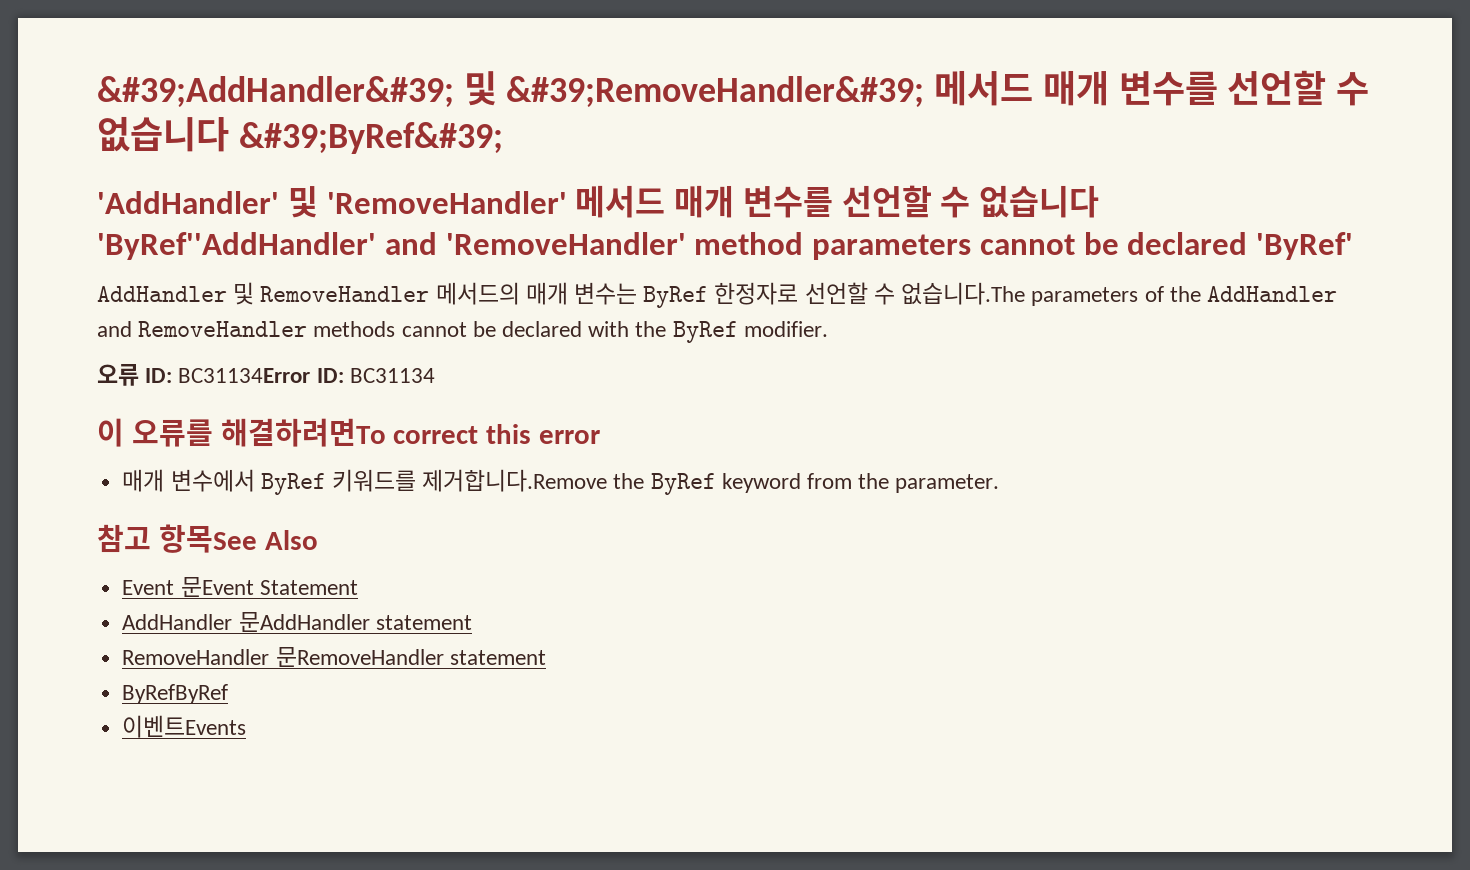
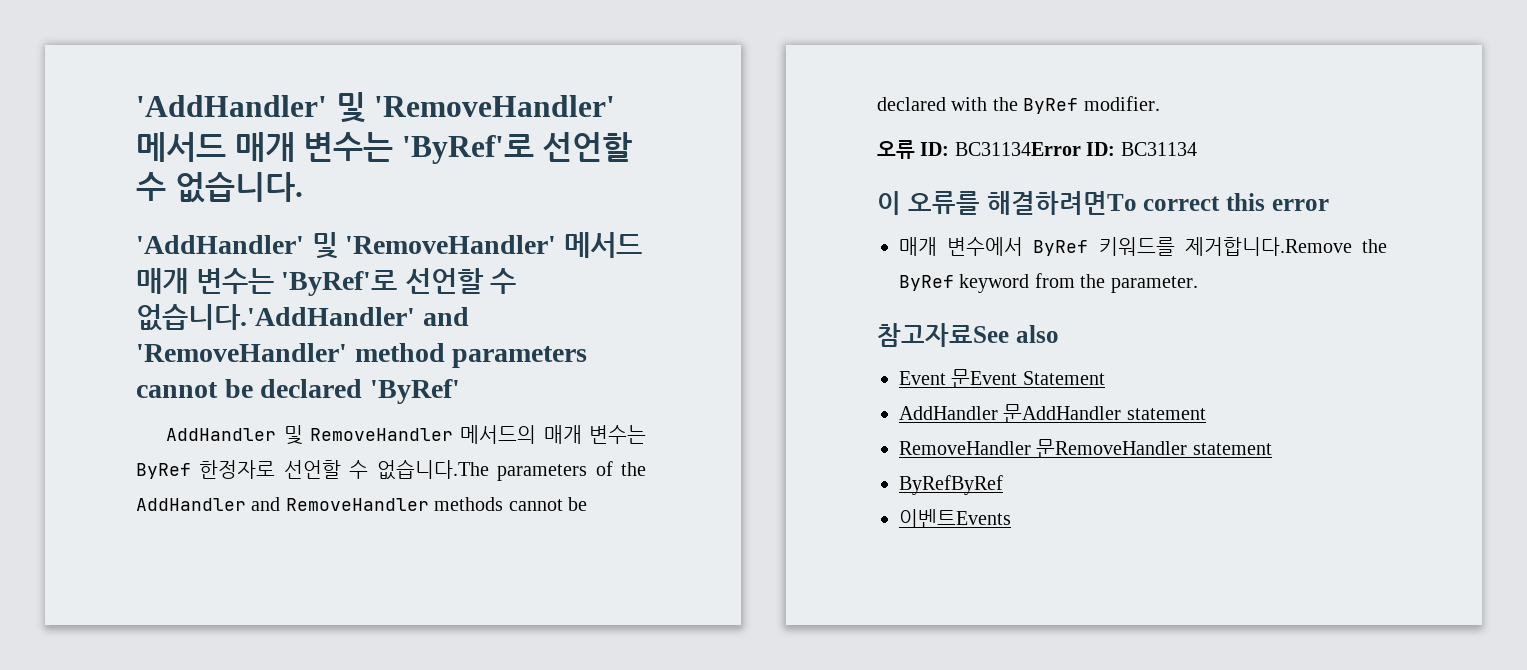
- &#39;AddHandler&#39; 및 &#39;RemoveHandler&#39; 메서드 매개 변수를 선언할 수 없습니다 &#39;ByRef&#39;
- 'AddHandler' 및 'RemoveHandler' 메서드 매개 변수를 선언할 수 없습니다 'ByRef''AddHandler' and 'RemoveHandler' method parameters cannot be declared 'ByRef'
+ 'AddHandler' 및 'RemoveHandler' 메서드 매개 변수는 'ByRef'로 선언할 수 없습니다.
+ 'AddHandler' 및 'RemoveHandler' 메서드 매개 변수는 'ByRef'로 선언할 수 없습니다.'AddHandler' and 'RemoveHandler' method parameters cannot be declared 'ByRef'
- 참고 항목See Also
+ 참고자료See also

